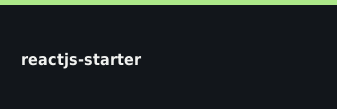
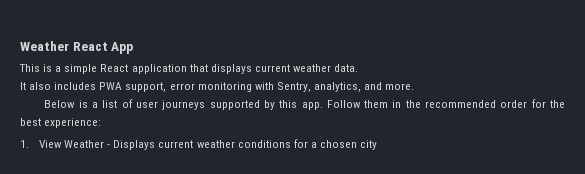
- reactjs-starter
+ Weather React App
+ This is a simple React application that displays current weather data.
+ It also includes PWA support, error monitoring with Sentry, analytics, and more.
+ Below is a list of user journeys supported by this app. Follow them in the recommended order for the best experience:
+ 1. View Weather - Displays current weather conditions for a chosen city

